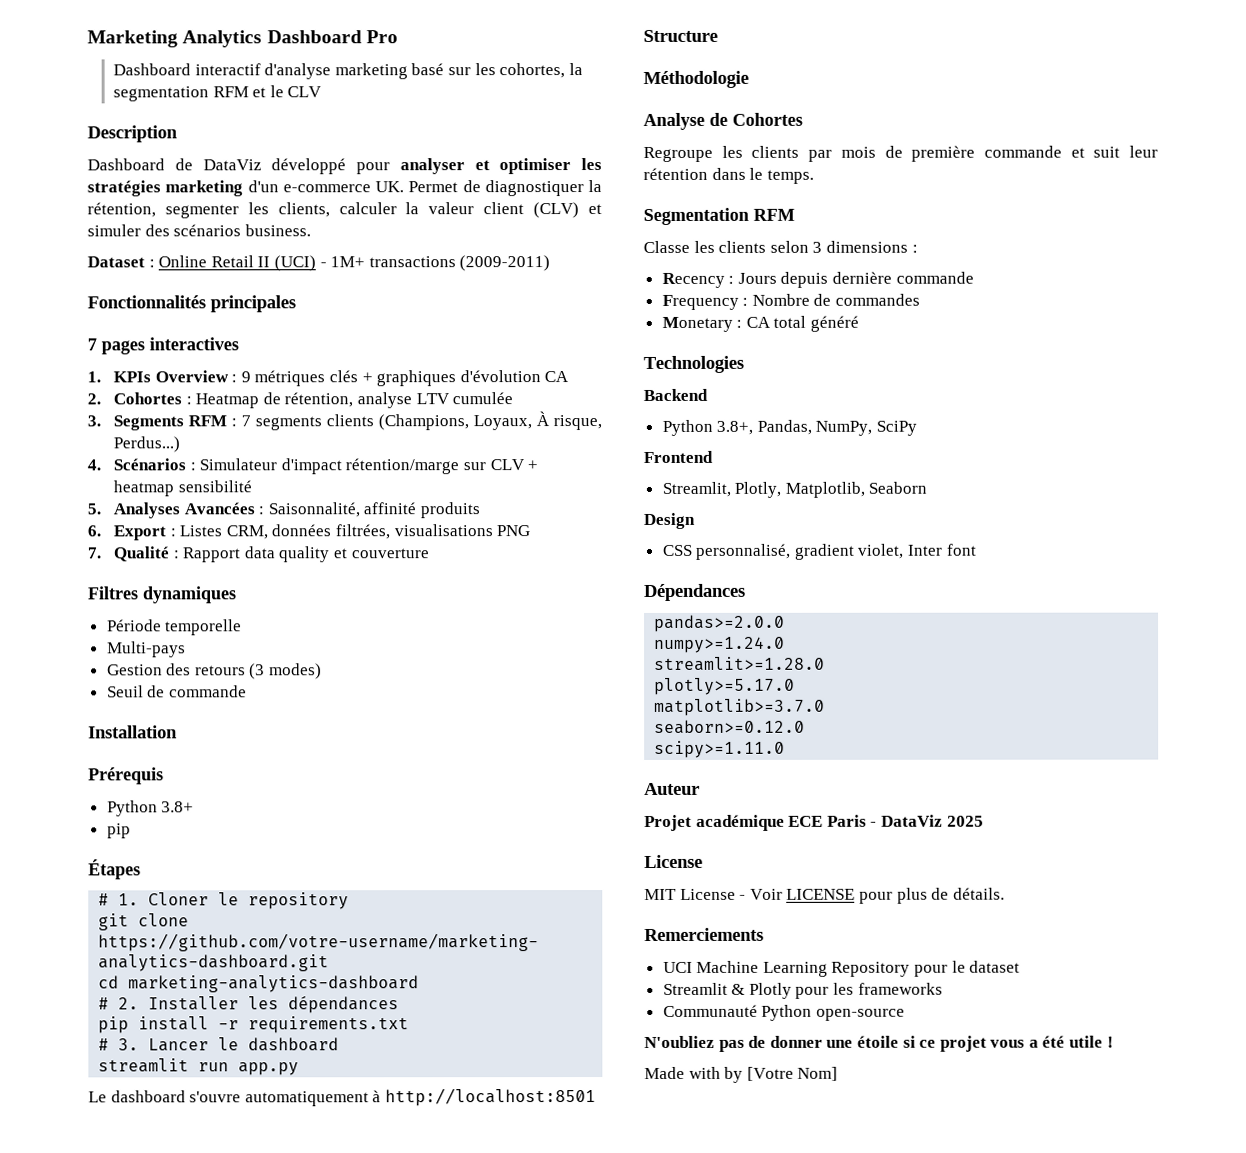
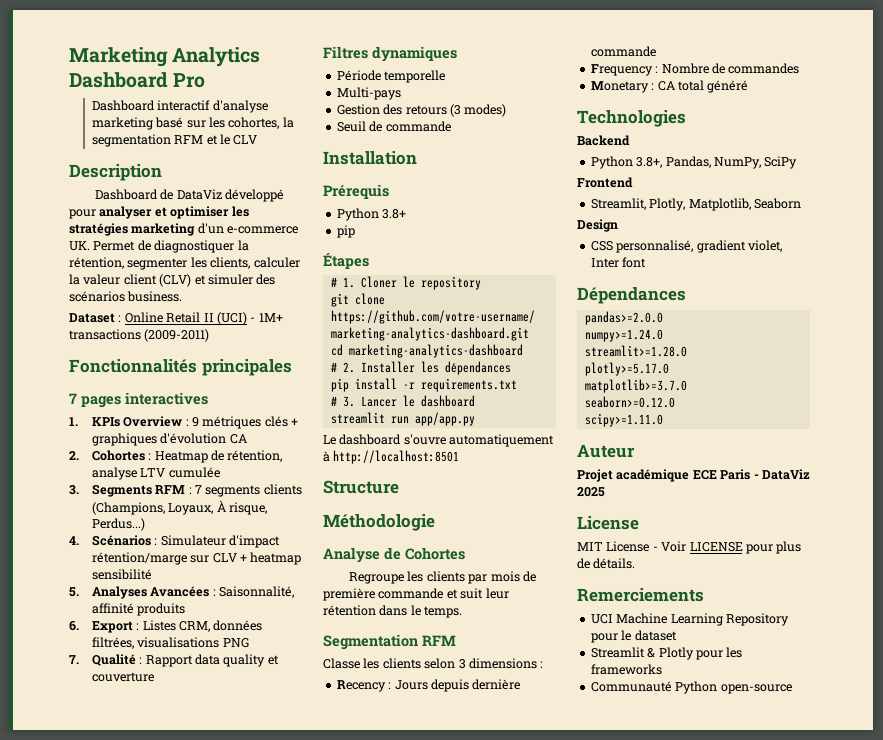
- streamlit run app.py
+ streamlit run app/app.py
- N'oubliez pas de donner une étoile si ce projet vous a été utile !
- Made with by [Votre Nom]

